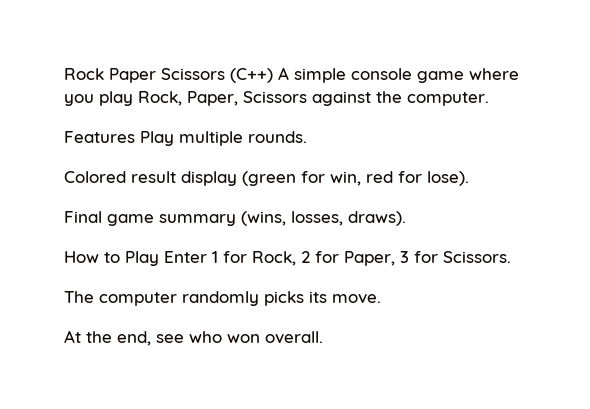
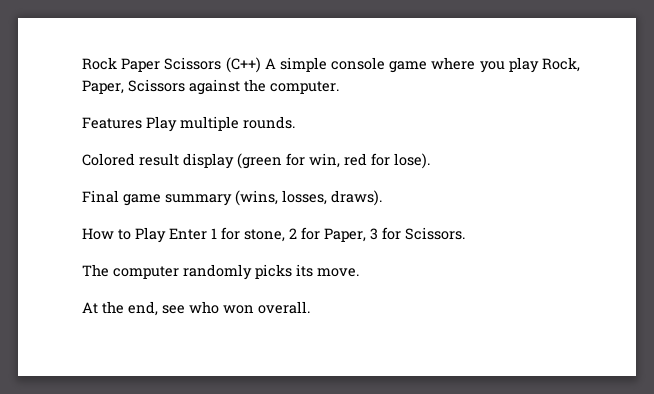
- How to Play Enter 1 for Rock, 2 for Paper, 3 for Scissors.
+ How to Play Enter 1 for stone, 2 for Paper, 3 for Scissors.

